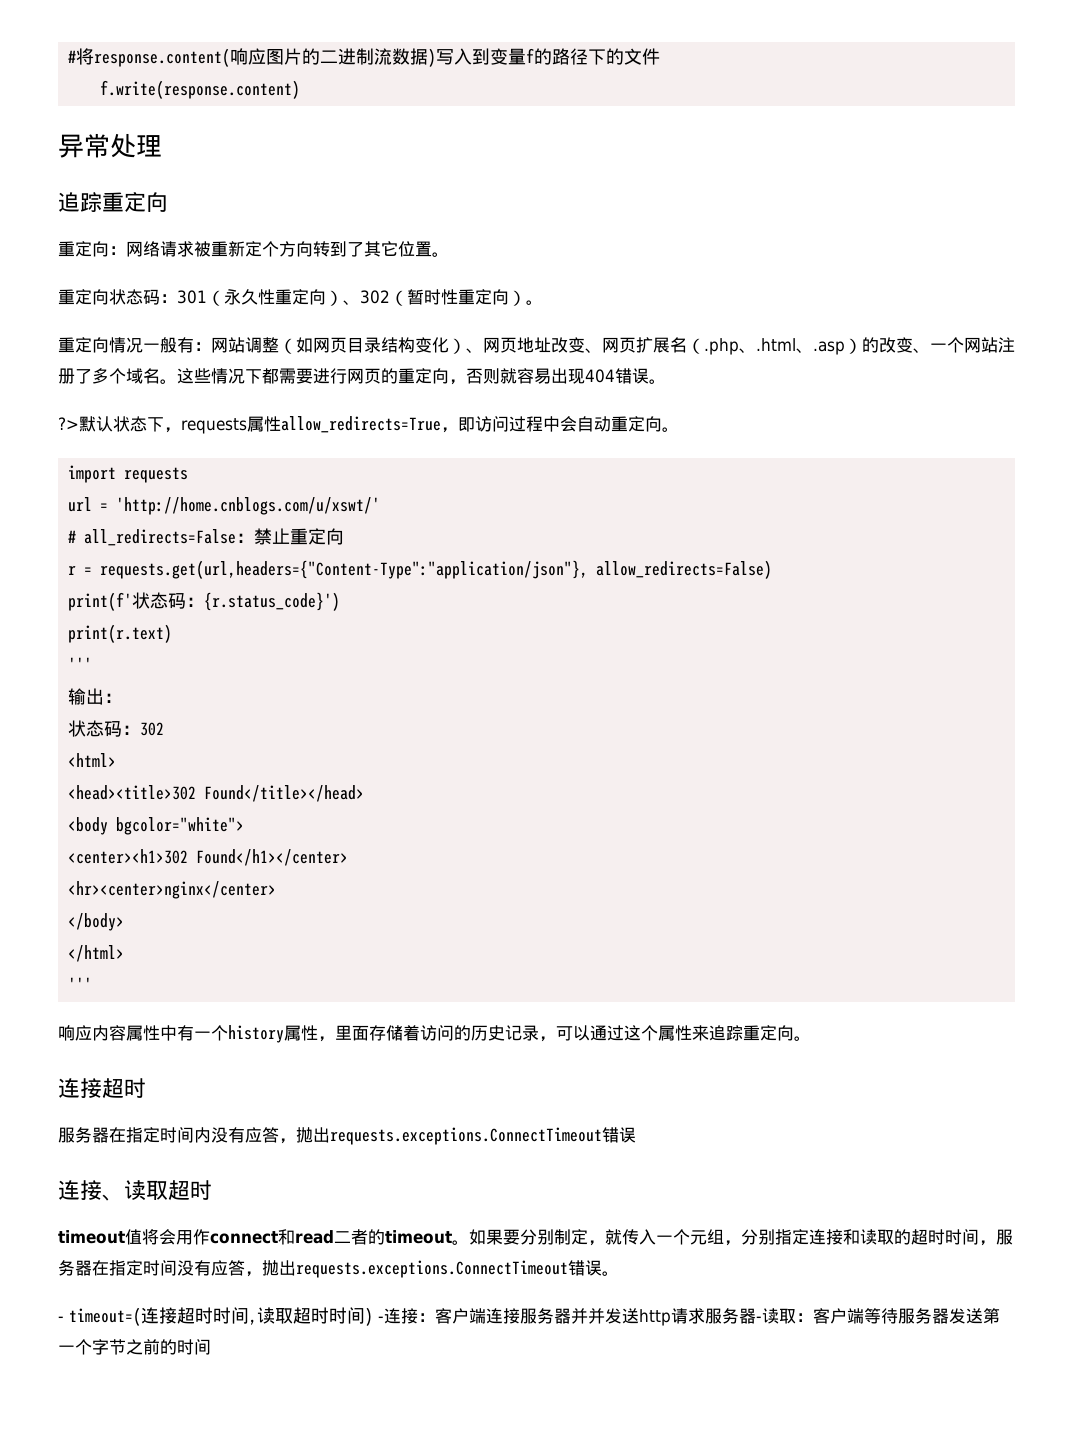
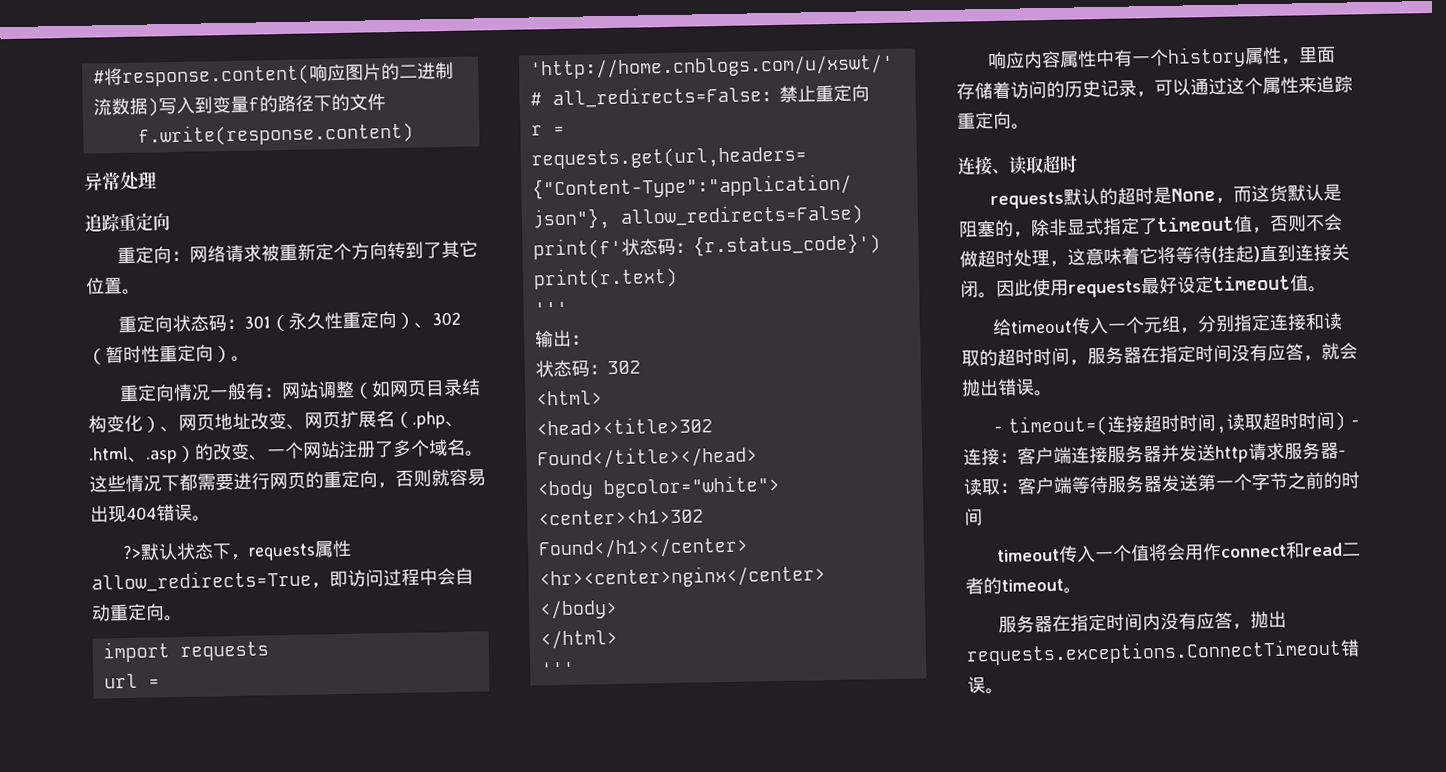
  响应内容属性中有一个history属性，里面存储着访问的历史记录，可以通过这个属性来追踪重定向。
- 连接超时
- 服务器在指定时间内没有应答，抛出requests.exceptions.ConnectTimeout错误
  连接、读取超时
- timeout值将会用作connect和read二者的timeout。如果要分别制定，就传入一个元组，分别指定连接和读取的超时时间，服务器在指定时间没有应答，抛出requests.exceptions.ConnectTimeout错误。
+ requests默认的超时是None，而这货默认是阻塞的，除非显式指定了timeout值，否则不会做超时处理，这意味着它将等待(挂起)直到连接关闭。因此使用requests最好设定timeout值。
+ 给timeout传入一个元组，分别指定连接和读取的超时时间，服务器在指定时间没有应答，就会抛出错误。
- - timeout=(连接超时时间,读取超时时间) -连接：客户端连接服务器并并发送http请求服务器-读取：客户端等待服务器发送第一个字节之前的时间
+ - timeout=(连接超时时间,读取超时时间) -连接：客户端连接服务器并发送http请求服务器-读取：客户端等待服务器发送第一个字节之前的时间
+ timeout传入一个值将会用作connect和read二者的timeout。
+ 服务器在指定时间内没有应答，抛出requests.exceptions.ConnectTimeout错误。

